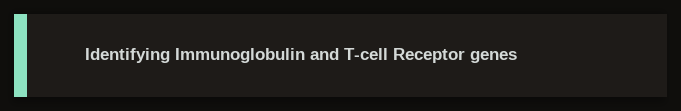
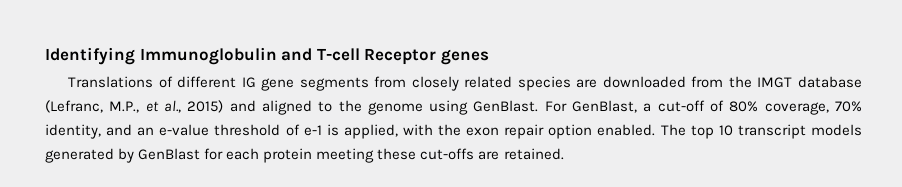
+ Translations of different IG gene segments from closely related species are downloaded from the IMGT database (Lefranc, M.P., et al., 2015) and aligned to the genome using GenBlast. For GenBlast, a cut-off of 80% coverage, 70% identity, and an e-value threshold of e-1 is applied, with the exon repair option enabled. The top 10 transcript models generated by GenBlast for each protein meeting these cut-offs are retained.

